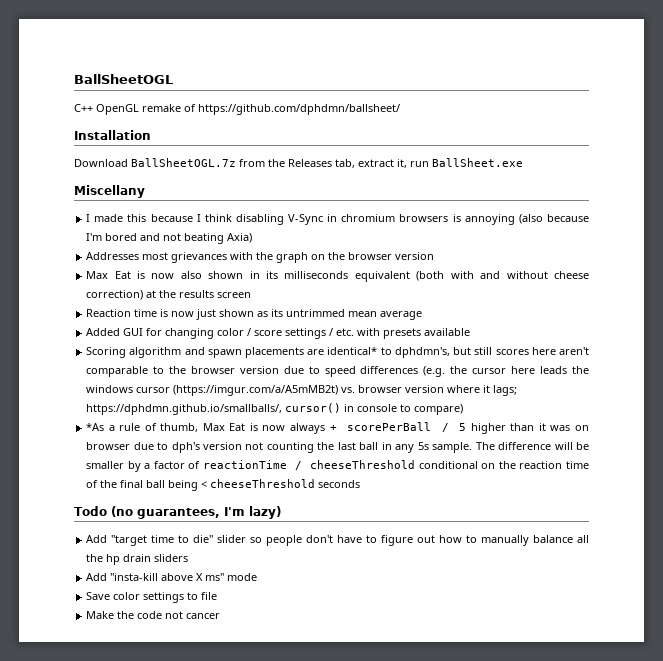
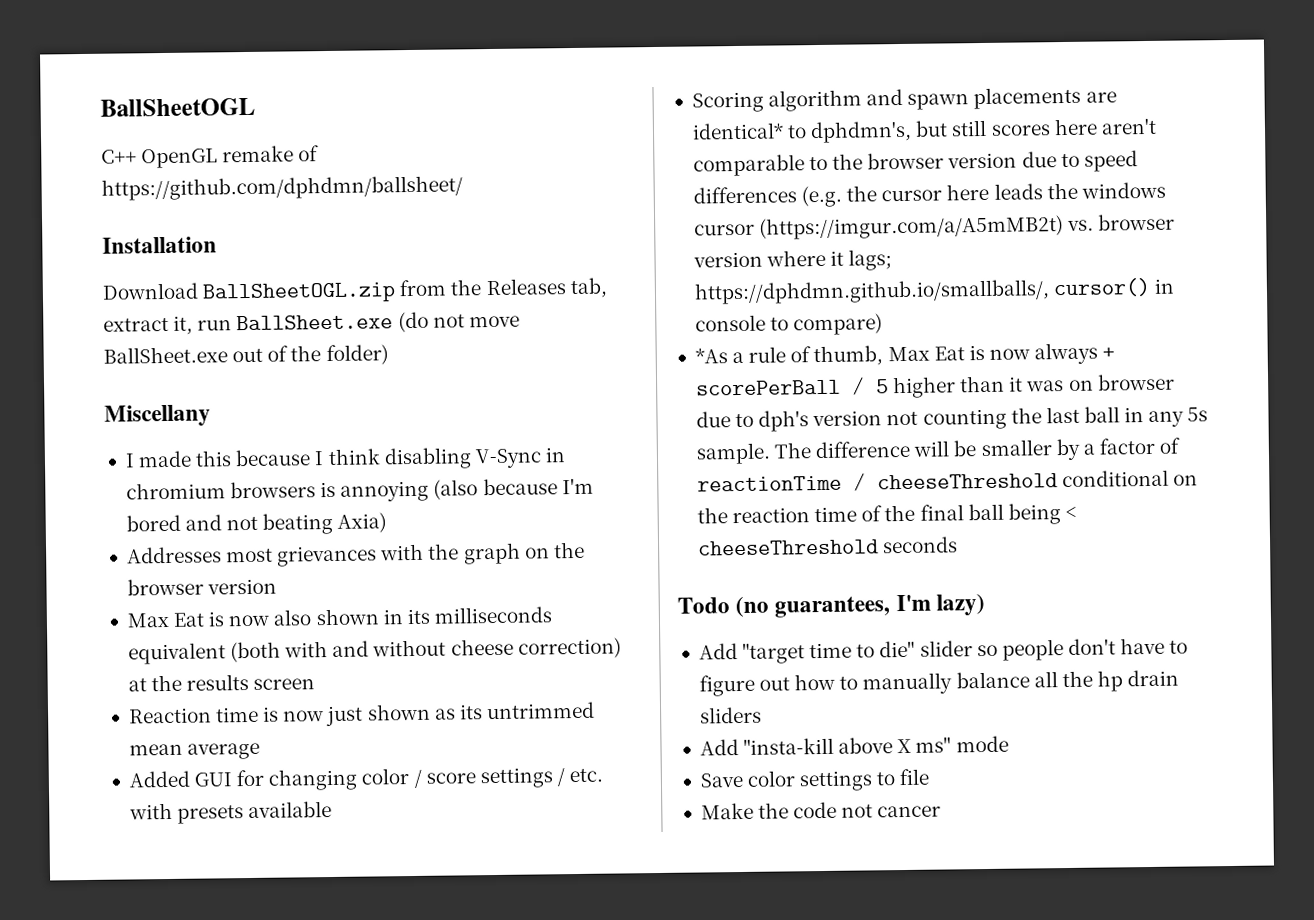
- Download BallSheetOGL.7z from the Releases tab, extract it, run BallSheet.exe
+ Download BallSheetOGL.zip from the Releases tab, extract it, run BallSheet.exe (do not move BallSheet.exe out of the folder)

